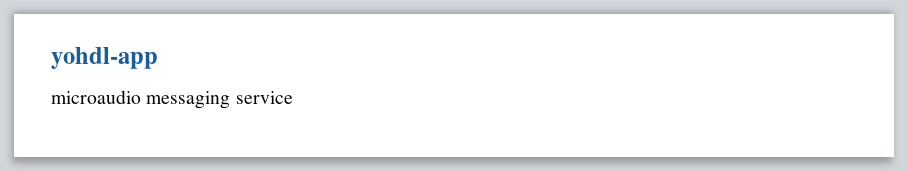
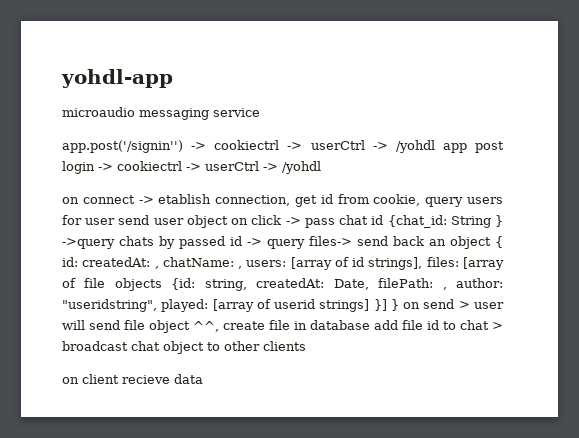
+ app.post('/signin'') -> cookiectrl -> userCtrl -> /yohdl app post login -> cookiectrl -> userCtrl -> /yohdl
+ on connect -> etablish connection, get id from cookie, query users for user send user object on click -> pass chat id {chat_id: String } ->query chats by passed id -> query files-> send back an object { id: createdAt: , chatName: , users: [array of id strings], files: [array of file objects {id: string, createdAt: Date, filePath: , author: "useridstring", played: [array of userid strings] }] } on send > user will send file object ^^, create file in database add file id to chat > broadcast chat object to other clients
+ on client recieve data

